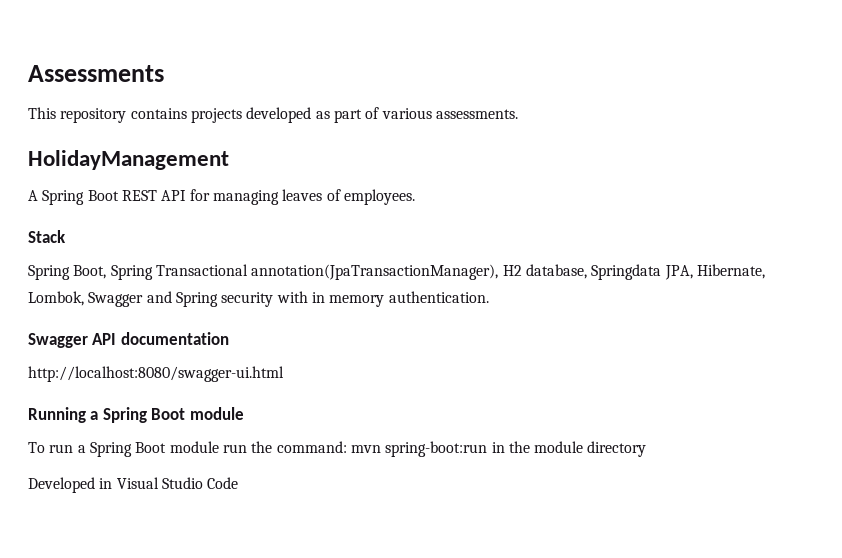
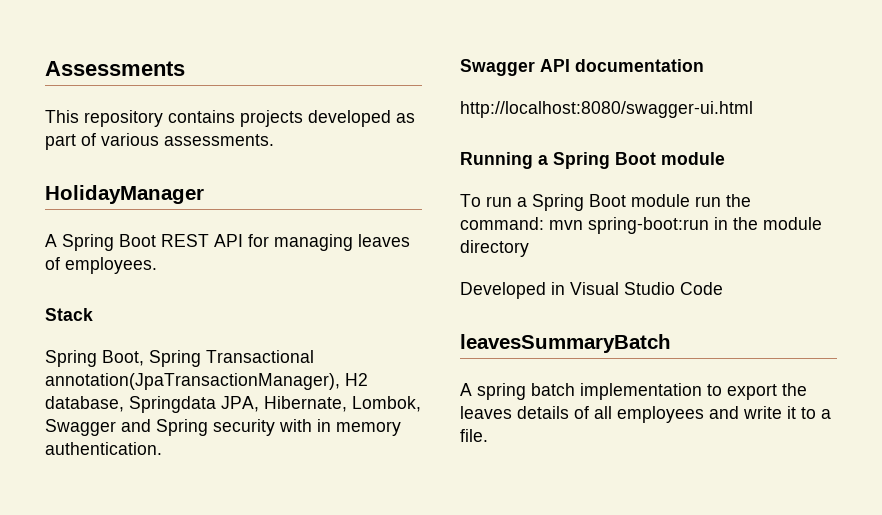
- HolidayManagement
+ HolidayManager
+ leavesSummaryBatch
+ A spring batch implementation to export the leaves details of all employees and write it to a file.

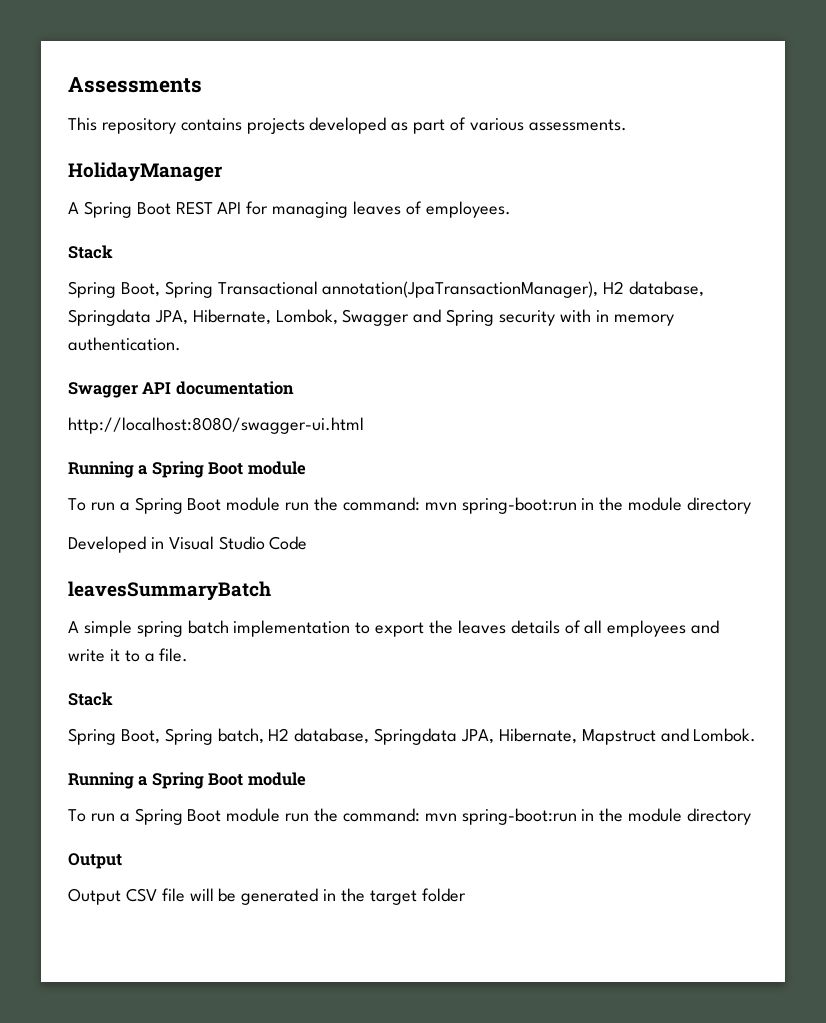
- A spring batch implementation to export the leaves details of all employees and write it to a file.
+ A simple spring batch implementation to export the leaves details of all employees and write it to a file.
+ Stack
+ Spring Boot, Spring batch, H2 database, Springdata JPA, Hibernate, Mapstruct and Lombok.
+ Running a Spring Boot module
+ To run a Spring Boot module run the command: mvn spring-boot:run in the module directory
+ Output
+ Output CSV file will be generated in the target folder

